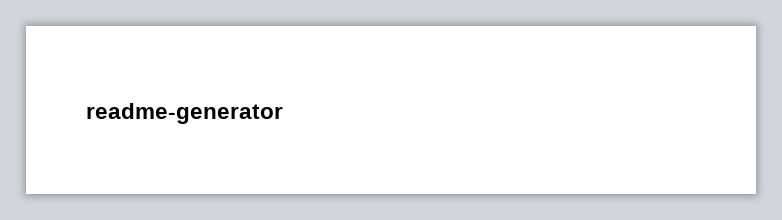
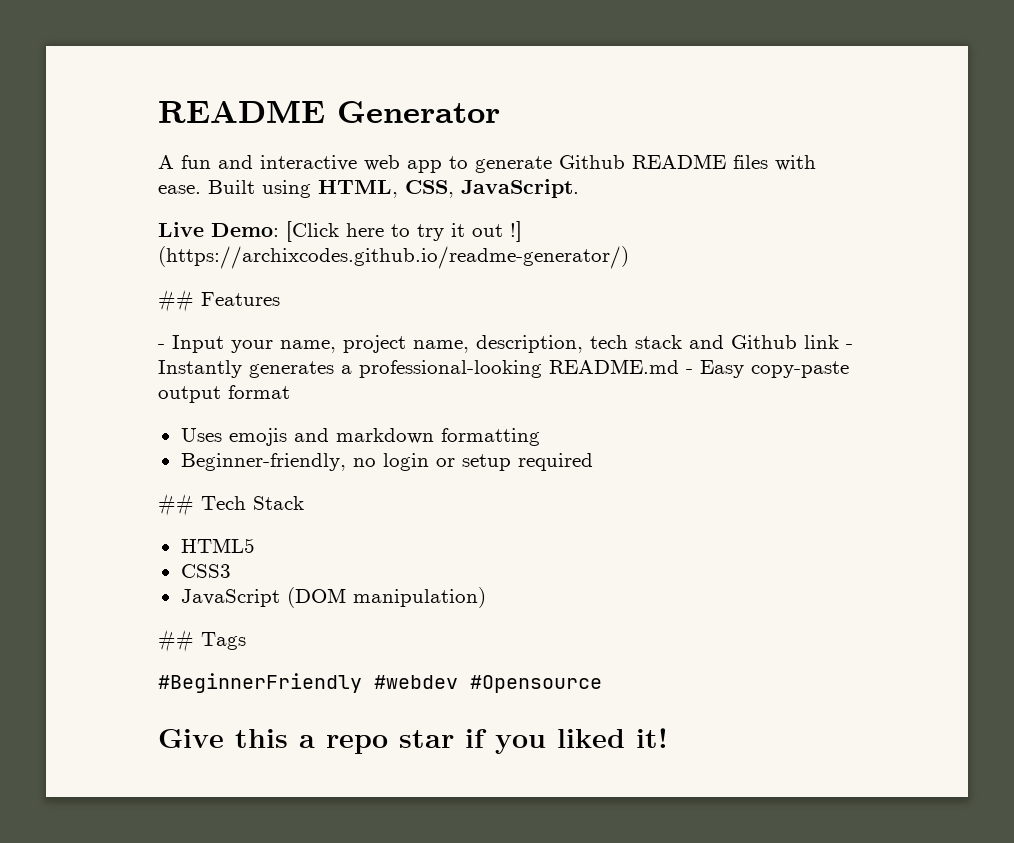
- readme-generator
+ README Generator
+ A fun and interactive web app to generate Github README files with ease. Built using HTML, CSS, JavaScript.
+ Live Demo: [Click here to try it out !] (https://archixcodes.github.io/readme-generator/)
+ ## Features
+ - Input your name, project name, description, tech stack and Github link - Instantly generates a professional-looking README.md - Easy copy-paste output format
+ Uses emojis and markdown formatting
+ Beginner-friendly, no login or setup required
+ ## Tech Stack
+ HTML5
+ CSS3
+ JavaScript (DOM manipulation)
+ ## Tags
+ #BeginnerFriendly #webdev #Opensource
+ Give this a repo star if you liked it!

